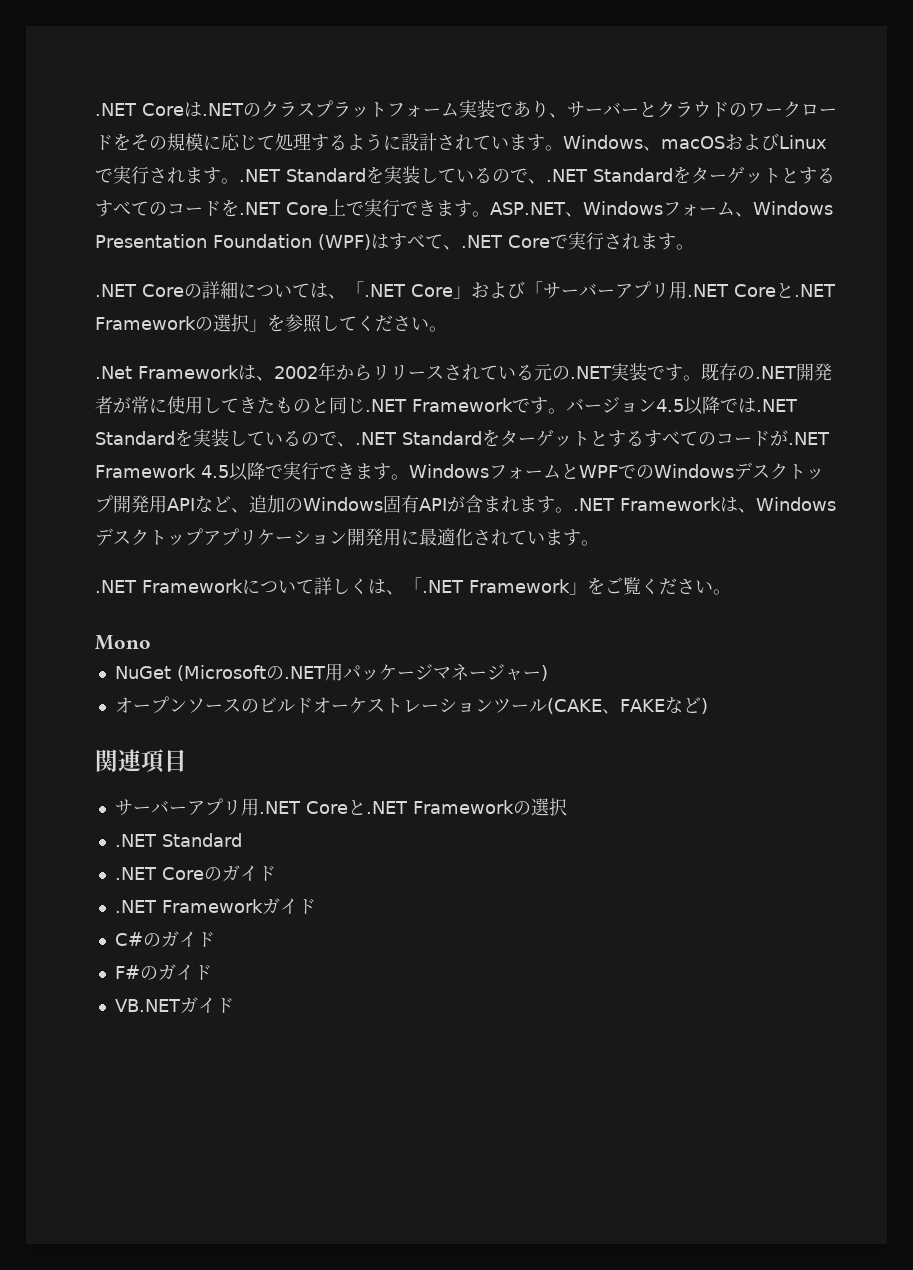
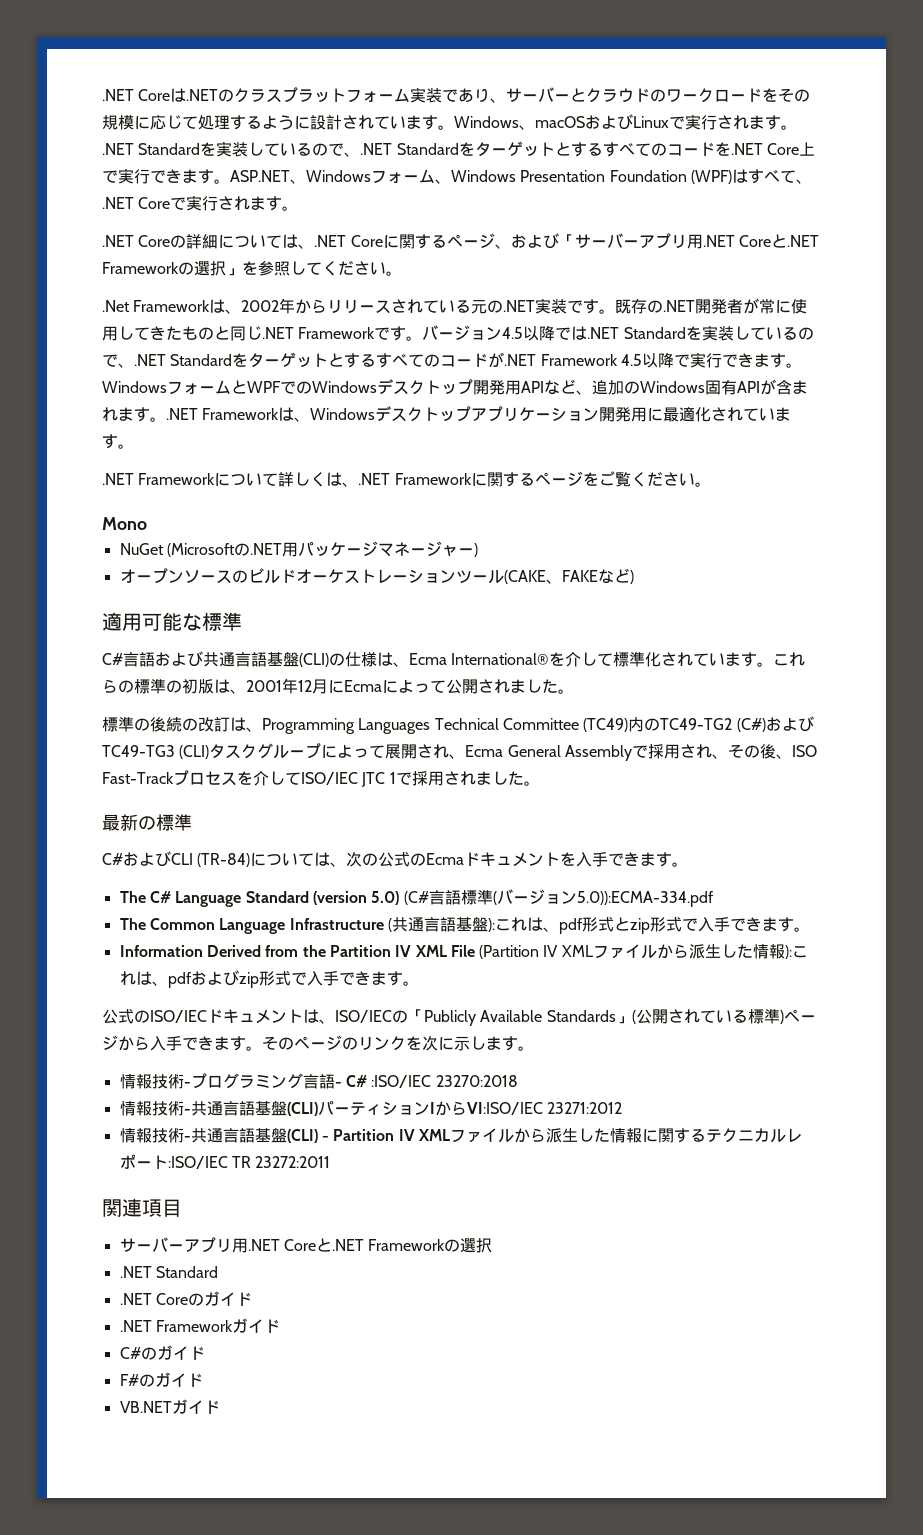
- .NET Coreの詳細については、「.NET Core」および「サーバーアプリ用.NET Coreと.NET Frameworkの選択」を参照してください。
+ .NET Coreの詳細については、.NET Coreに関するページ、および「サーバーアプリ用.NET Coreと.NET Frameworkの選択」を参照してください。
- .NET Frameworkについて詳しくは、「.NET Framework」をご覧ください。
+ .NET Frameworkについて詳しくは、.NET Frameworkに関するページをご覧ください。
+ 適用可能な標準
+ C#言語および共通言語基盤(CLI)の仕様は、Ecma International®を介して標準化されています。これらの標準の初版は、2001年12月にEcmaによって公開されました。
+ 標準の後続の改訂は、Programming Languages Technical Committee (TC49)内のTC49-TG2 (C#)およびTC49-TG3 (CLI)タスクグループによって展開され、Ecma General Assemblyで採用され、その後、ISO Fast-Trackプロセスを介してISO/IEC JTC 1で採用されました。
+ 最新の標準
+ C#およびCLI (TR-84)については、次の公式のEcmaドキュメントを入手できます。
+ The C# Language Standard (version 5.0) (C#言語標準(バージョン5.0)):ECMA-334.pdf
+ The Common Language Infrastructure (共通言語基盤):これは、pdf形式とzip形式で入手できます。
+ Information Derived from the Partition IV XML File (Partition IV XMLファイルから派生した情報):これは、pdfおよびzip形式で入手できます。
+ 公式のISO/IECドキュメントは、ISO/IECの「Publicly Available Standards」(公開されている標準)ページから入手できます。そのページのリンクを次に示します。
+ 情報技術-プログラミング言語- C# :ISO/IEC 23270:2018
+ 情報技術-共通言語基盤(CLI)パーティションIからVI:ISO/IEC 23271:2012
+ 情報技術-共通言語基盤(CLI) - Partition IV XMLファイルから派生した情報に関するテクニカルレポート:ISO/IEC TR 23272:2011

